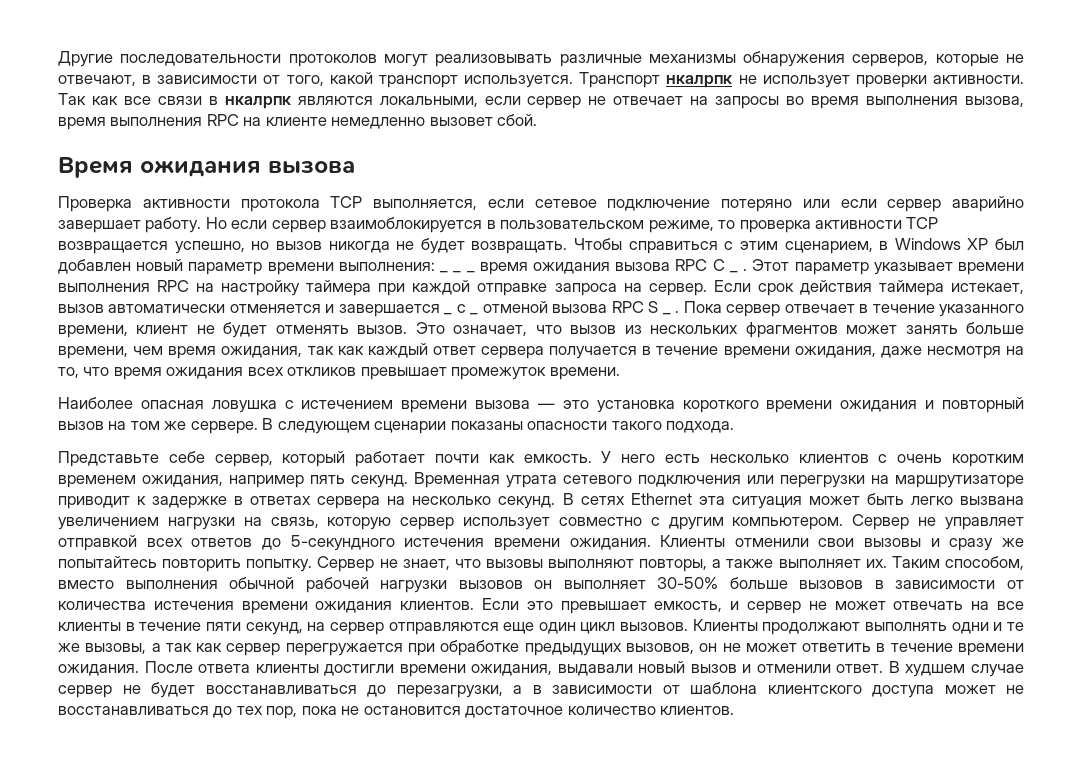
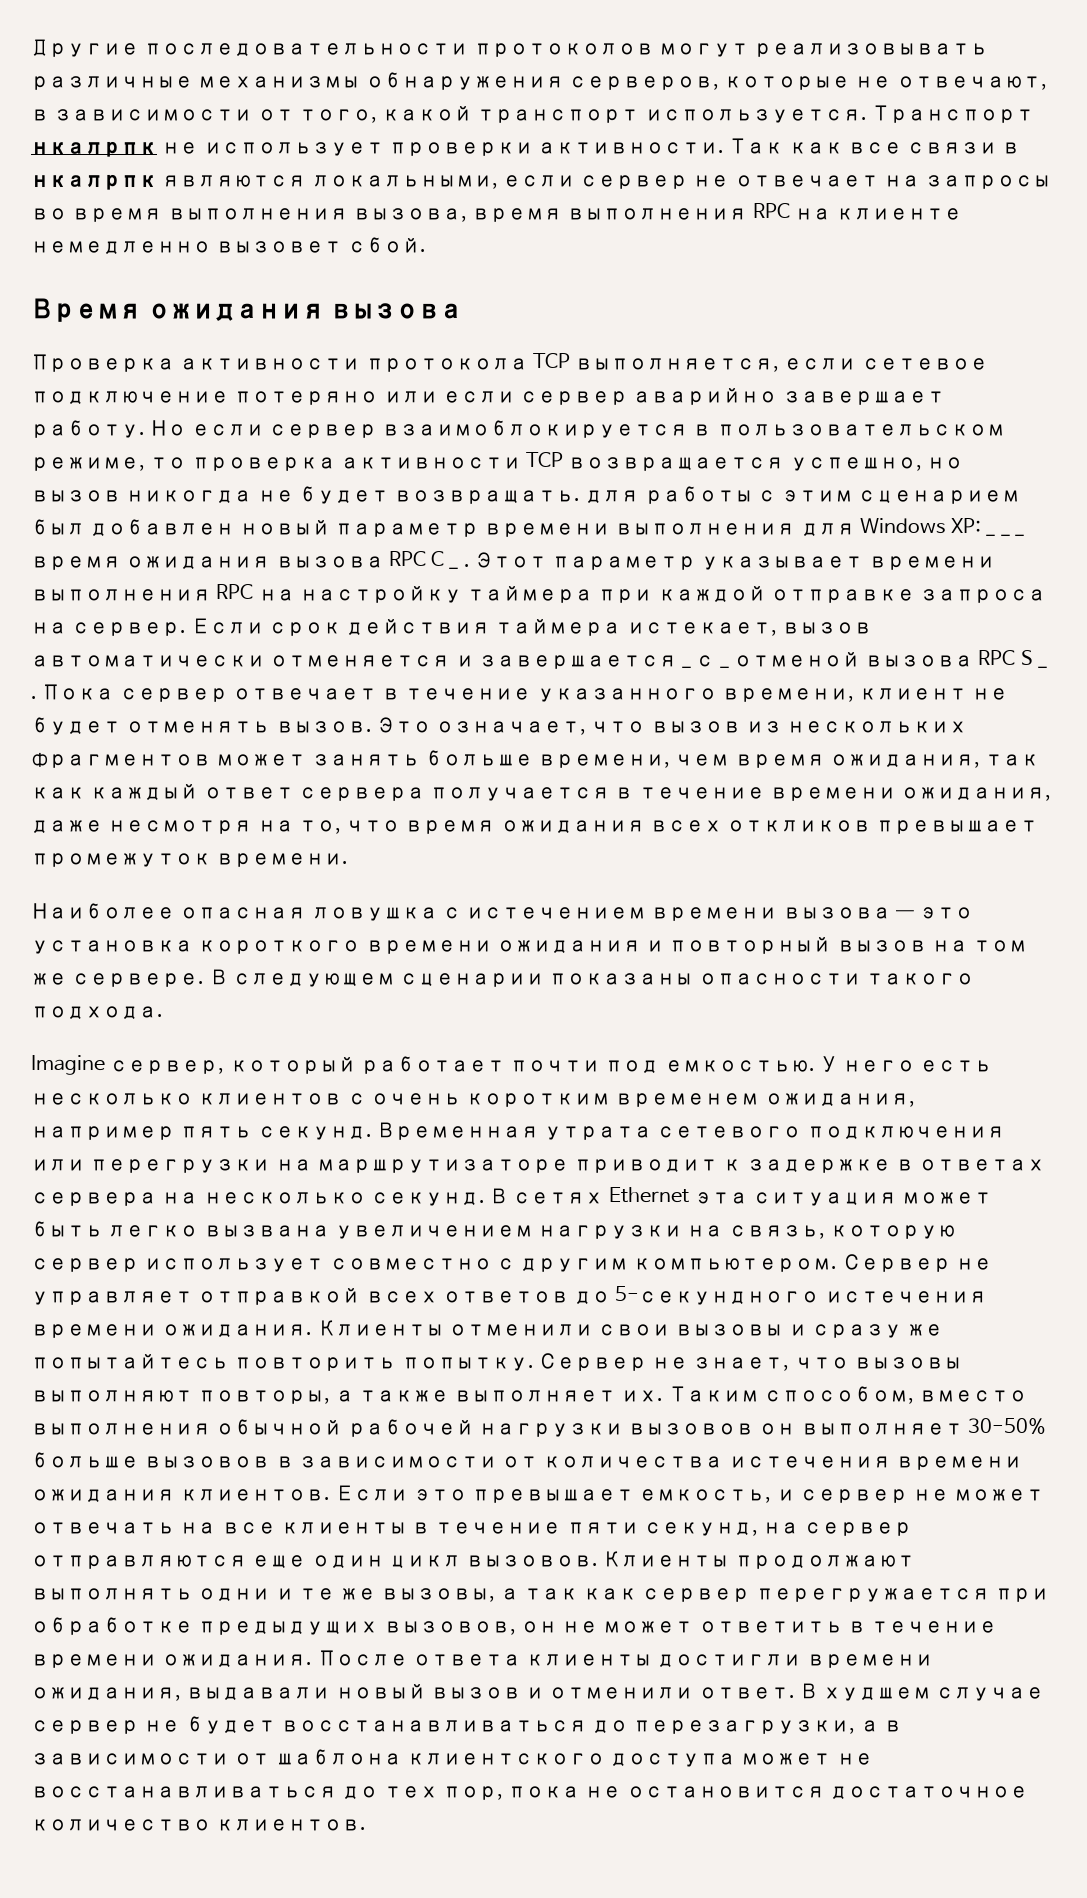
- Но если сервер взаимоблокируется в пользовательском режиме, то проверка активности TCP возвращается успешно, но вызов никогда не будет возвращать. Чтобы справиться с этим сценарием, в Windows XP был добавлен новый параметр времени выполнения: _ _ _ время ожидания вызова RPC C _ .
+ Но если сервер взаимоблокируется в пользовательском режиме, то проверка активности TCP возвращается успешно, но вызов никогда не будет возвращать. для работы с этим сценарием был добавлен новый параметр времени выполнения для Windows XP: _ _ _ время ожидания вызова RPC C _ .
- Представьте себе сервер, который работает почти как емкость.
+ Imagine сервер, который работает почти под емкостью.

